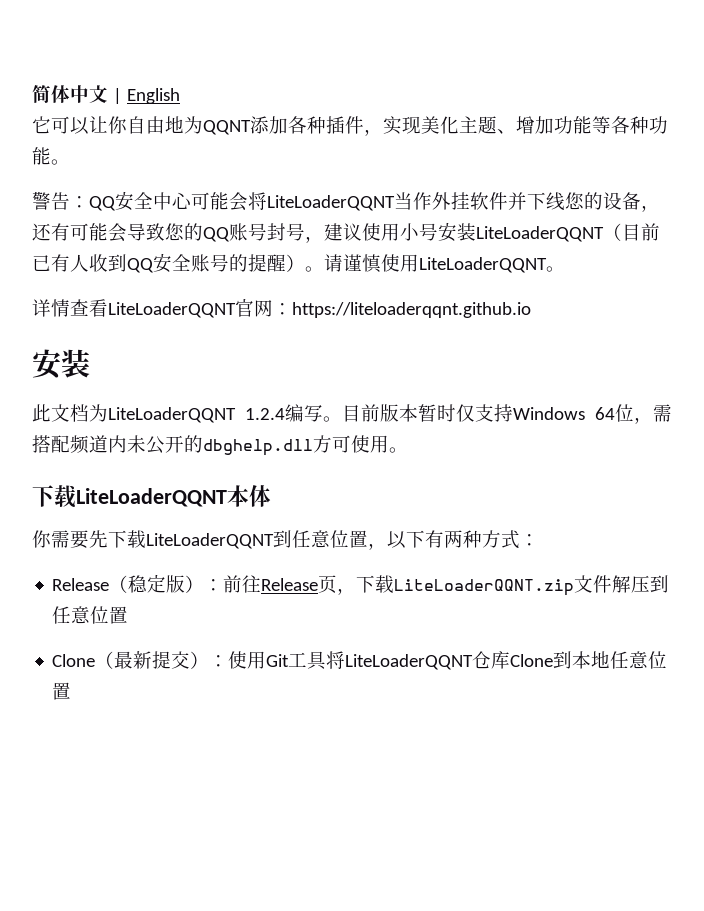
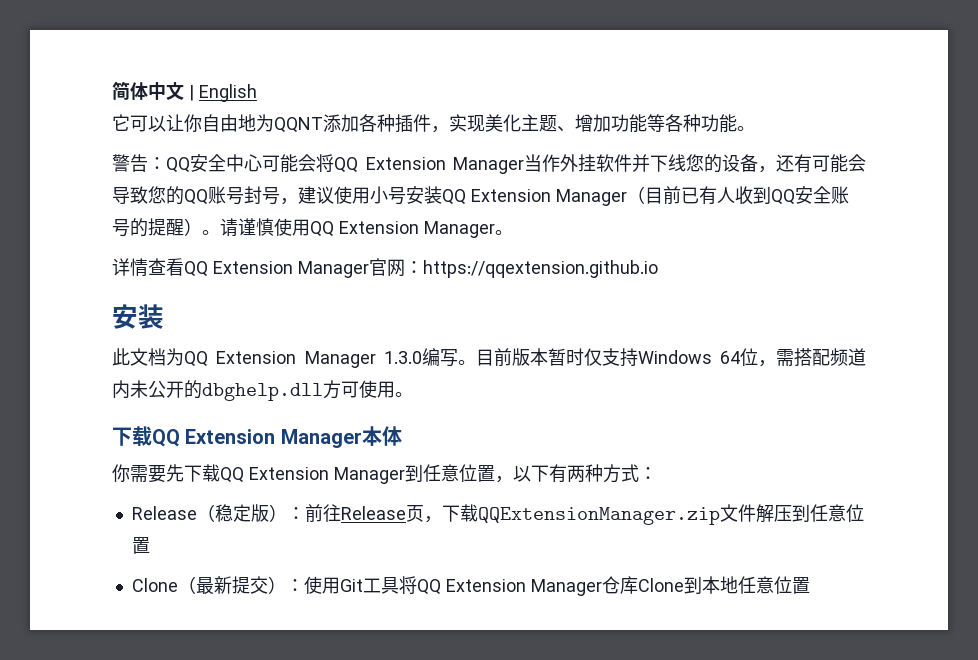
- 警告：QQ安全中心可能会将LiteLoaderQQNT当作外挂软件并下线您的设备，还有可能会导致您的QQ账号封号，建议使用小号安装LiteLoaderQQNT（目前已有人收到QQ安全账号的提醒）。
+ 警告：QQ安全中心可能会将QQ Extension Manager当作外挂软件并下线您的设备，还有可能会导致您的QQ账号封号，建议使用小号安装QQ Extension Manager（目前已有人收到QQ安全账号的提醒）。
- 请谨慎使用LiteLoaderQQNT。
+ 请谨慎使用QQ Extension Manager。
- 详情查看LiteLoaderQQNT官网：https://liteloaderqqnt.github.io
+ 详情查看QQ Extension Manager官网：https://qqextension.github.io
- 此文档为LiteLoaderQQNT 1.2.4编写。
+ 此文档为QQ Extension Manager 1.3.0编写。
- 下载LiteLoaderQQNT本体
+ 下载QQ Extension Manager本体
- 你需要先下载LiteLoaderQQNT到任意位置，以下有两种方式：
+ 你需要先下载QQ Extension Manager到任意位置，以下有两种方式：
- Release（稳定版）：前往Release页，下载LiteLoaderQQNT.zip文件解压到任意位置
+ Release（稳定版）：前往Release页，下载QQExtensionManager.zip文件解压到任意位置
- Clone（最新提交）：使用Git工具将LiteLoaderQQNT仓库Clone到本地任意位置
+ Clone（最新提交）：使用Git工具将QQ Extension Manager仓库Clone到本地任意位置

